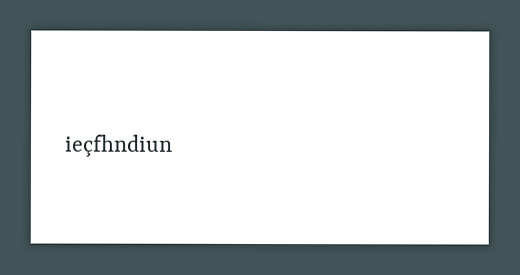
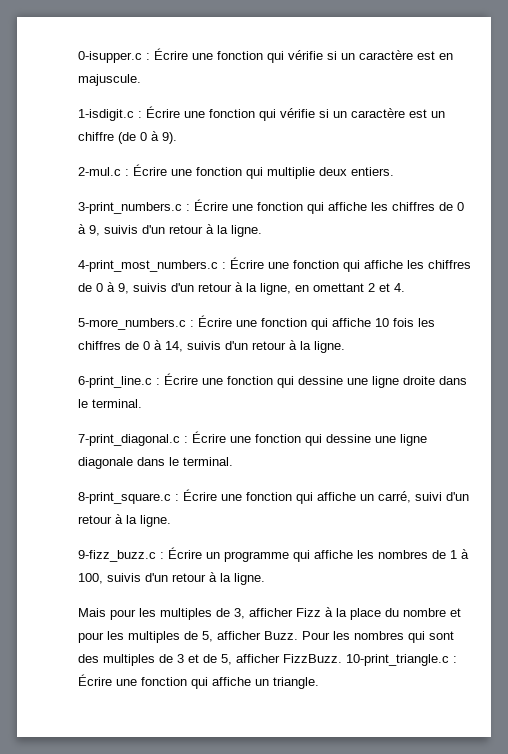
- ieçfhndiun
+ 0-isupper.c : Écrire une fonction qui vérifie si un caractère est en majuscule.
+ 1-isdigit.c : Écrire une fonction qui vérifie si un caractère est un chiffre (de 0 à 9).
+ 2-mul.c : Écrire une fonction qui multiplie deux entiers.
+ 3-print_numbers.c : Écrire une fonction qui affiche les chiffres de 0 à 9, suivis d'un retour à la ligne.
+ 4-print_most_numbers.c : Écrire une fonction qui affiche les chiffres de 0 à 9, suivis d'un retour à la ligne, en omettant 2 et 4.
+ 5-more_numbers.c : Écrire une fonction qui affiche 10 fois les chiffres de 0 à 14, suivis d'un retour à la ligne.
+ 6-print_line.c : Écrire une fonction qui dessine une ligne droite dans le terminal.
+ 7-print_diagonal.c : Écrire une fonction qui dessine une ligne diagonale dans le terminal.
+ 8-print_square.c : Écrire une fonction qui affiche un carré, suivi d'un retour à la ligne.
+ 9-fizz_buzz.c : Écrire un programme qui affiche les nombres de 1 à 100, suivis d'un retour à la ligne.
+ Mais pour les multiples de 3, afficher Fizz à la place du nombre et pour les multiples de 5, afficher Buzz. Pour les nombres qui sont des multiples de 3 et de 5, afficher FizzBuzz. 10-print_triangle.c : Écrire une fonction qui affiche un triangle.

